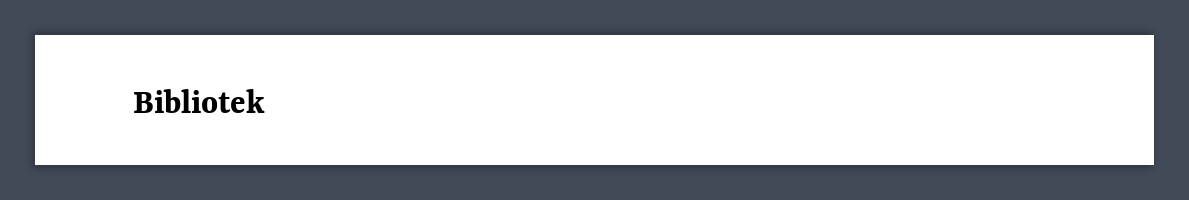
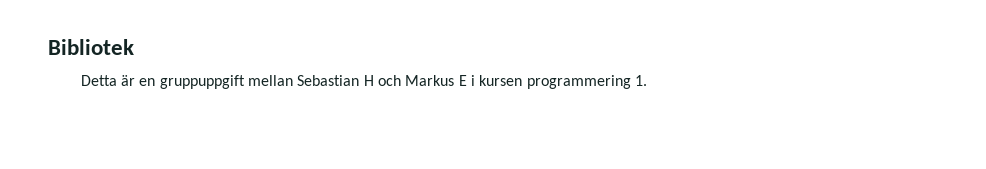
+ Detta är en gruppuppgift mellan Sebastian H och Markus E i kursen programmering 1.

